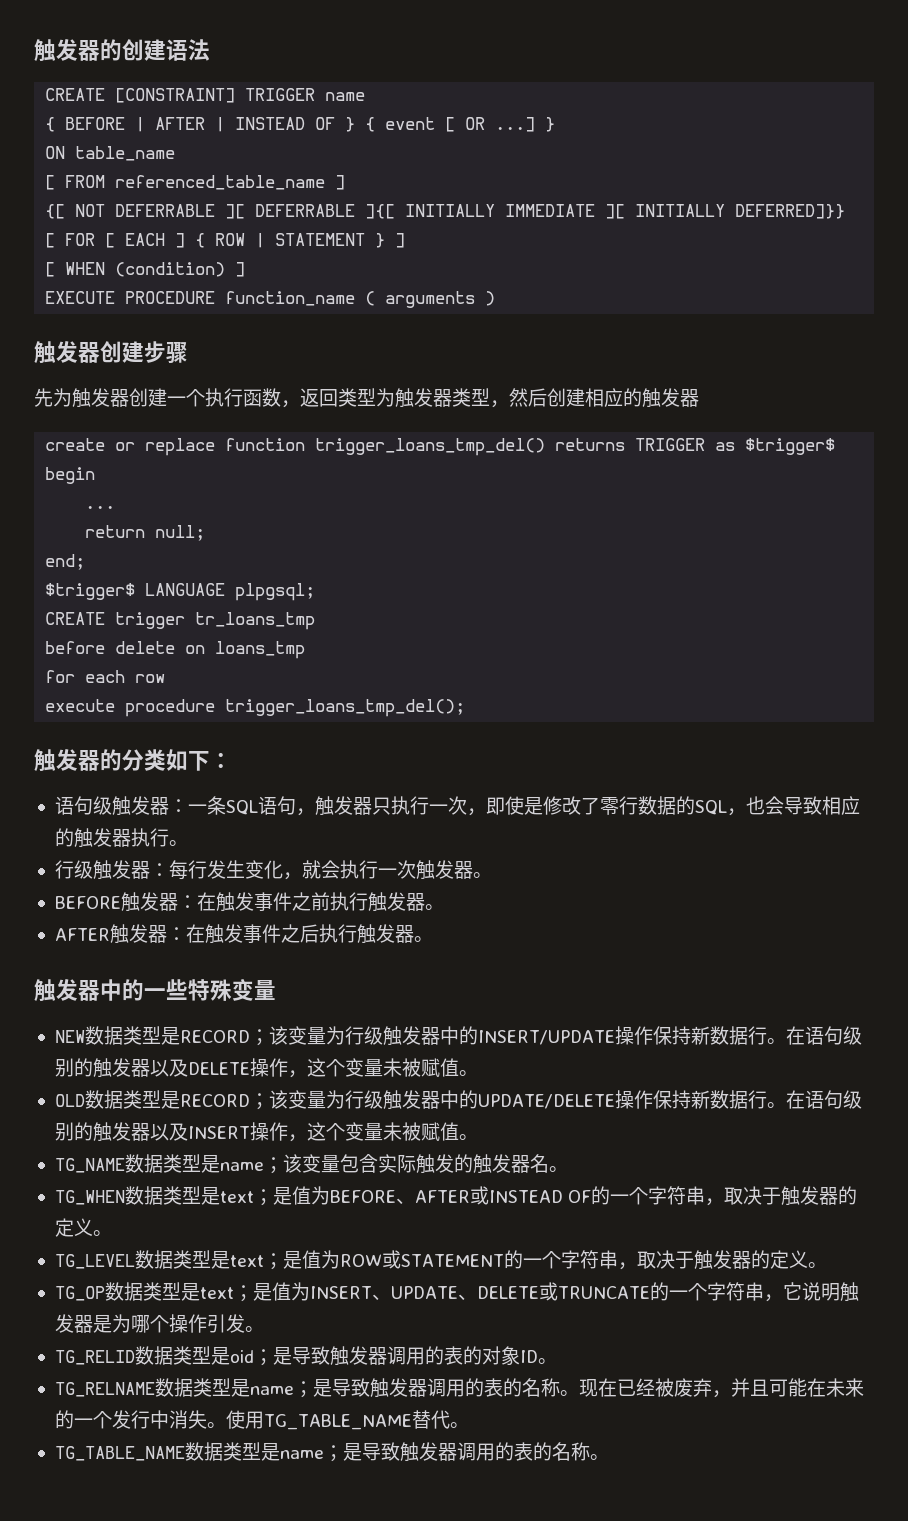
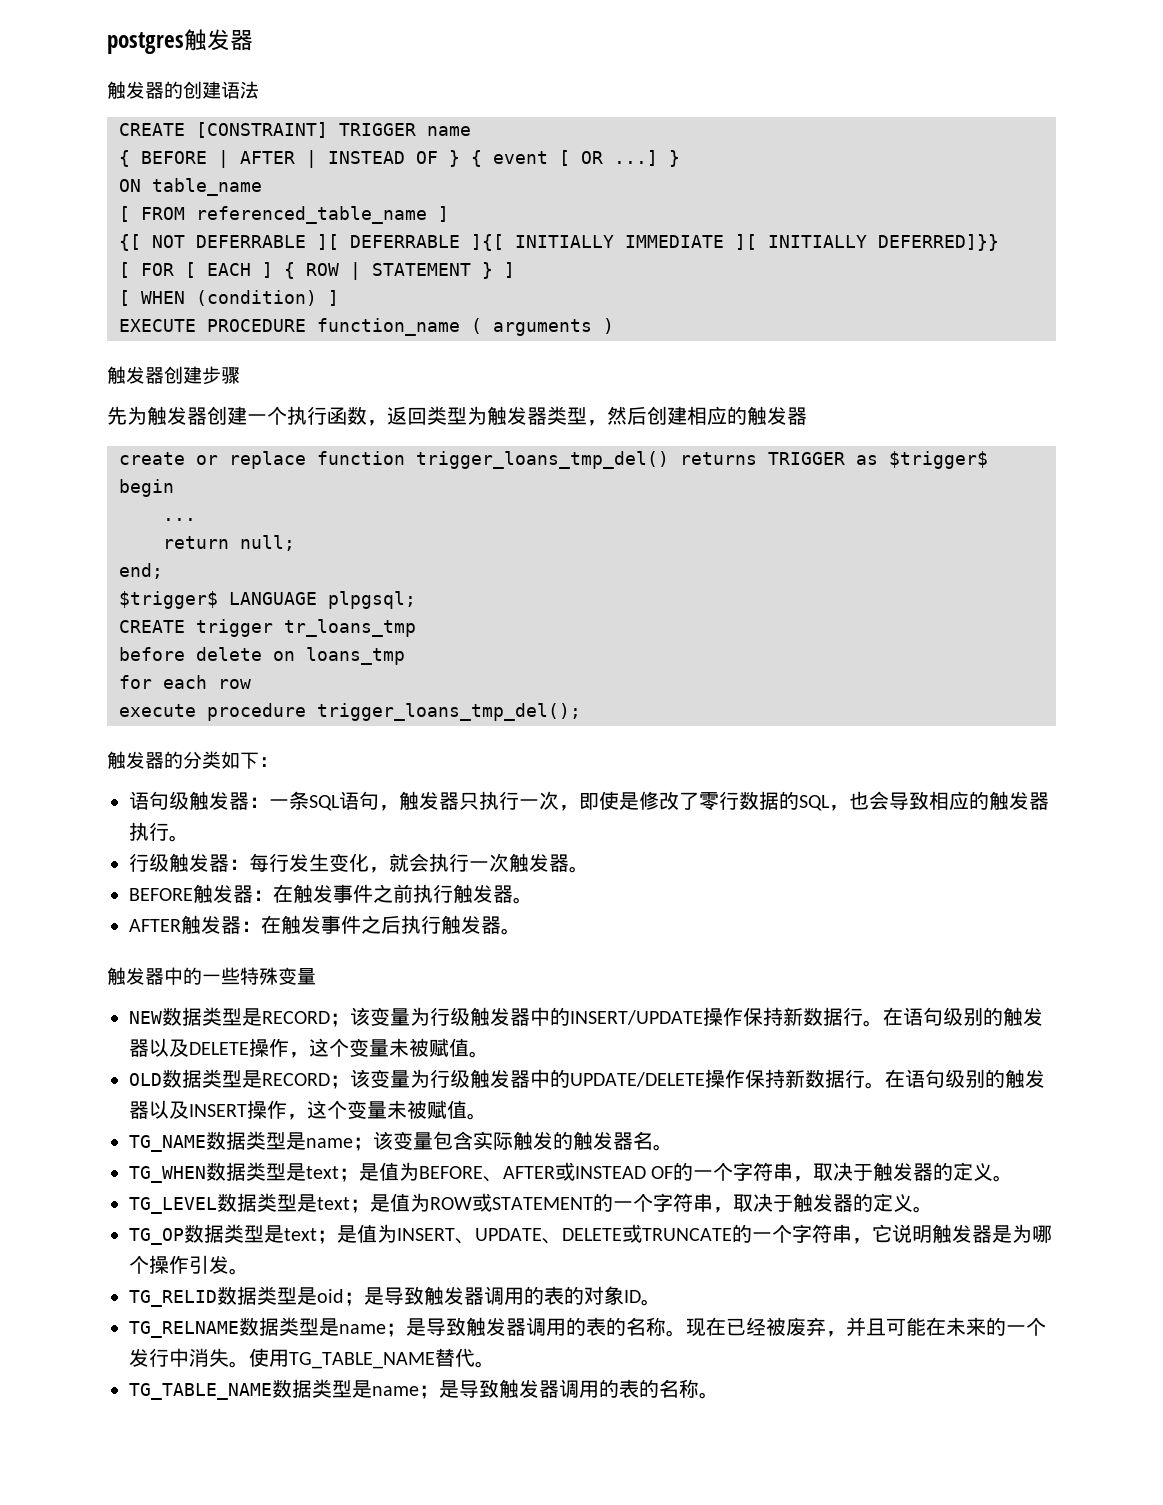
+ postgres触发器

